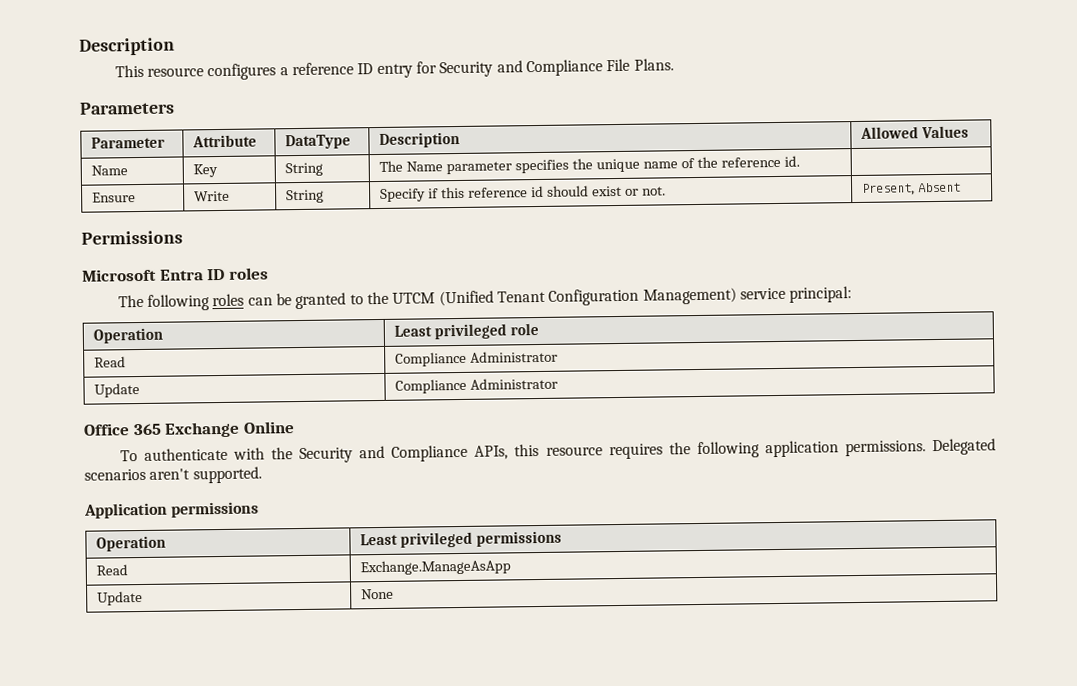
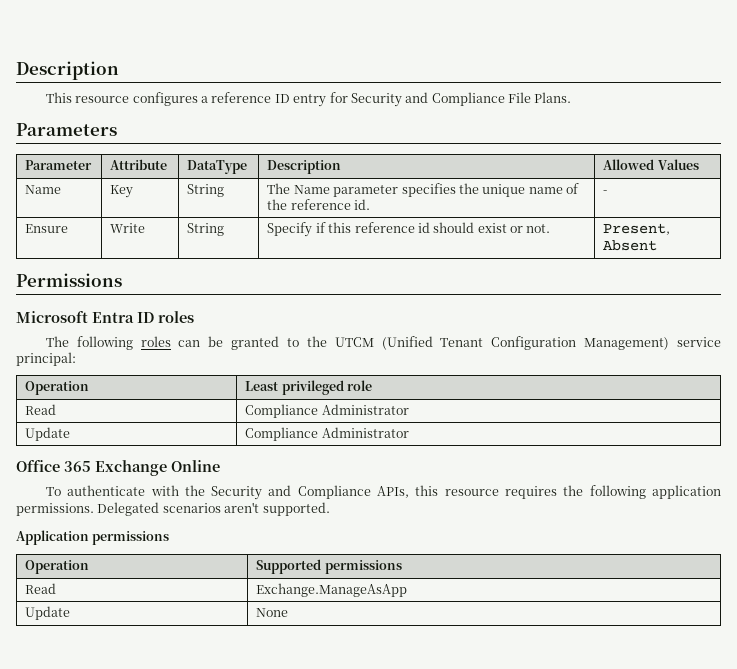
- Name | Key | String | The Name parameter specifies the unique name of the reference id. |
+ Name | Key | String | The Name parameter specifies the unique name of the reference id. | -
- Operation | Least privileged permissions
+ Operation | Supported permissions

